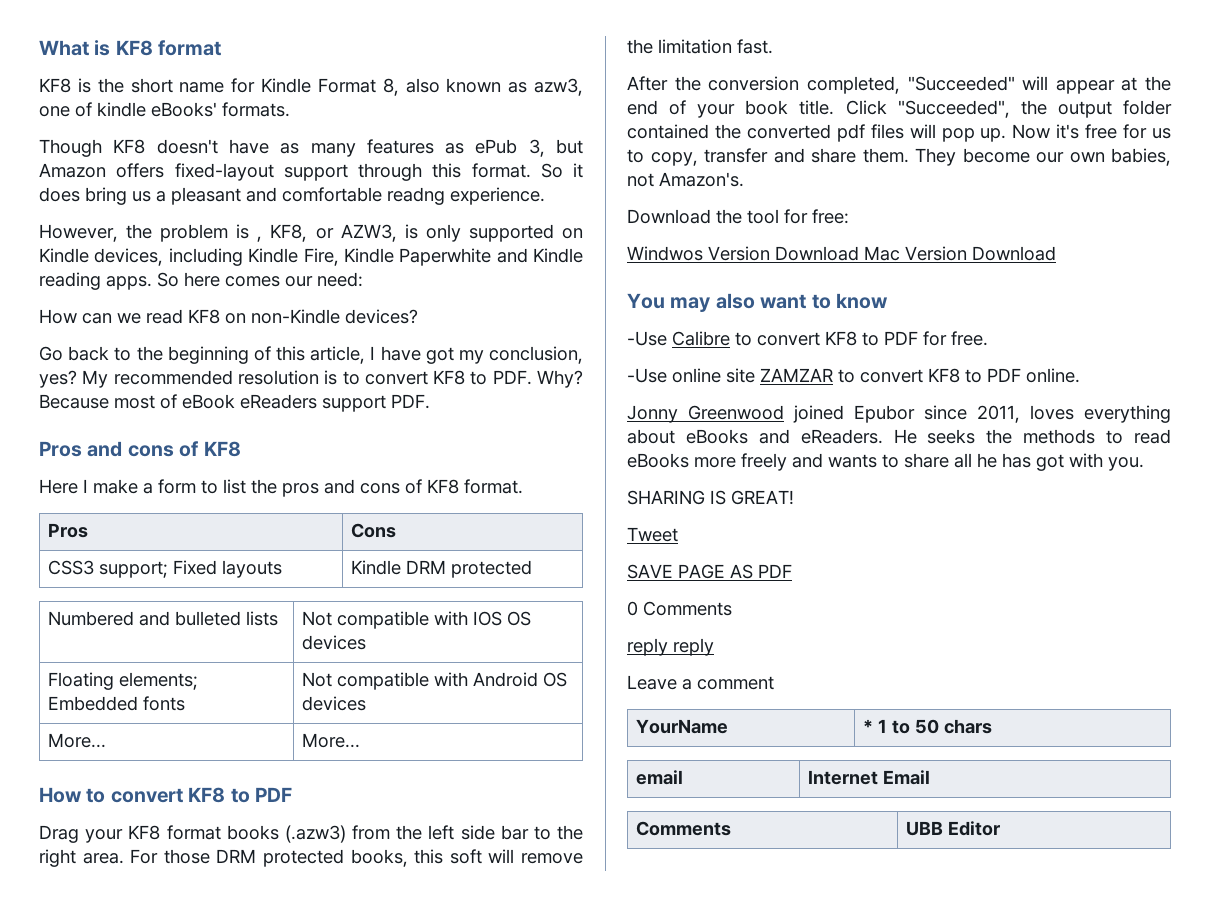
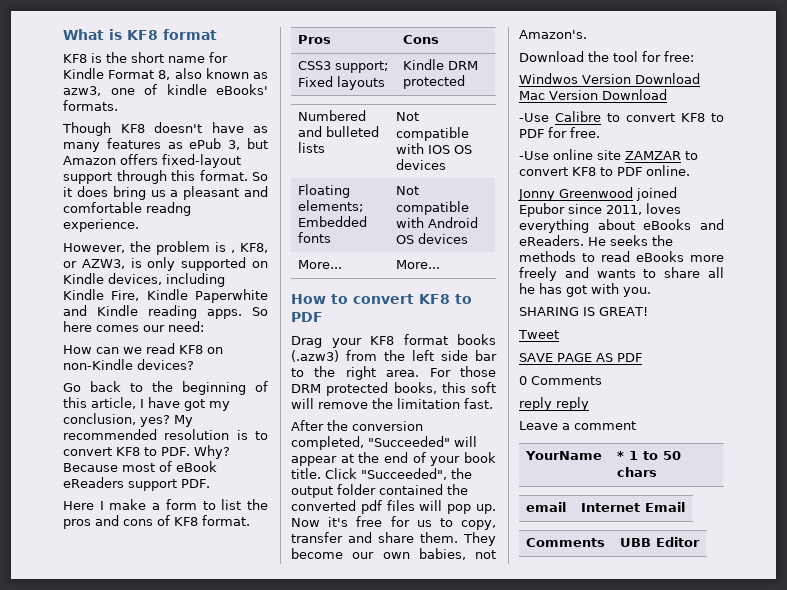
- Pros and cons of KF8
- You may also want to know

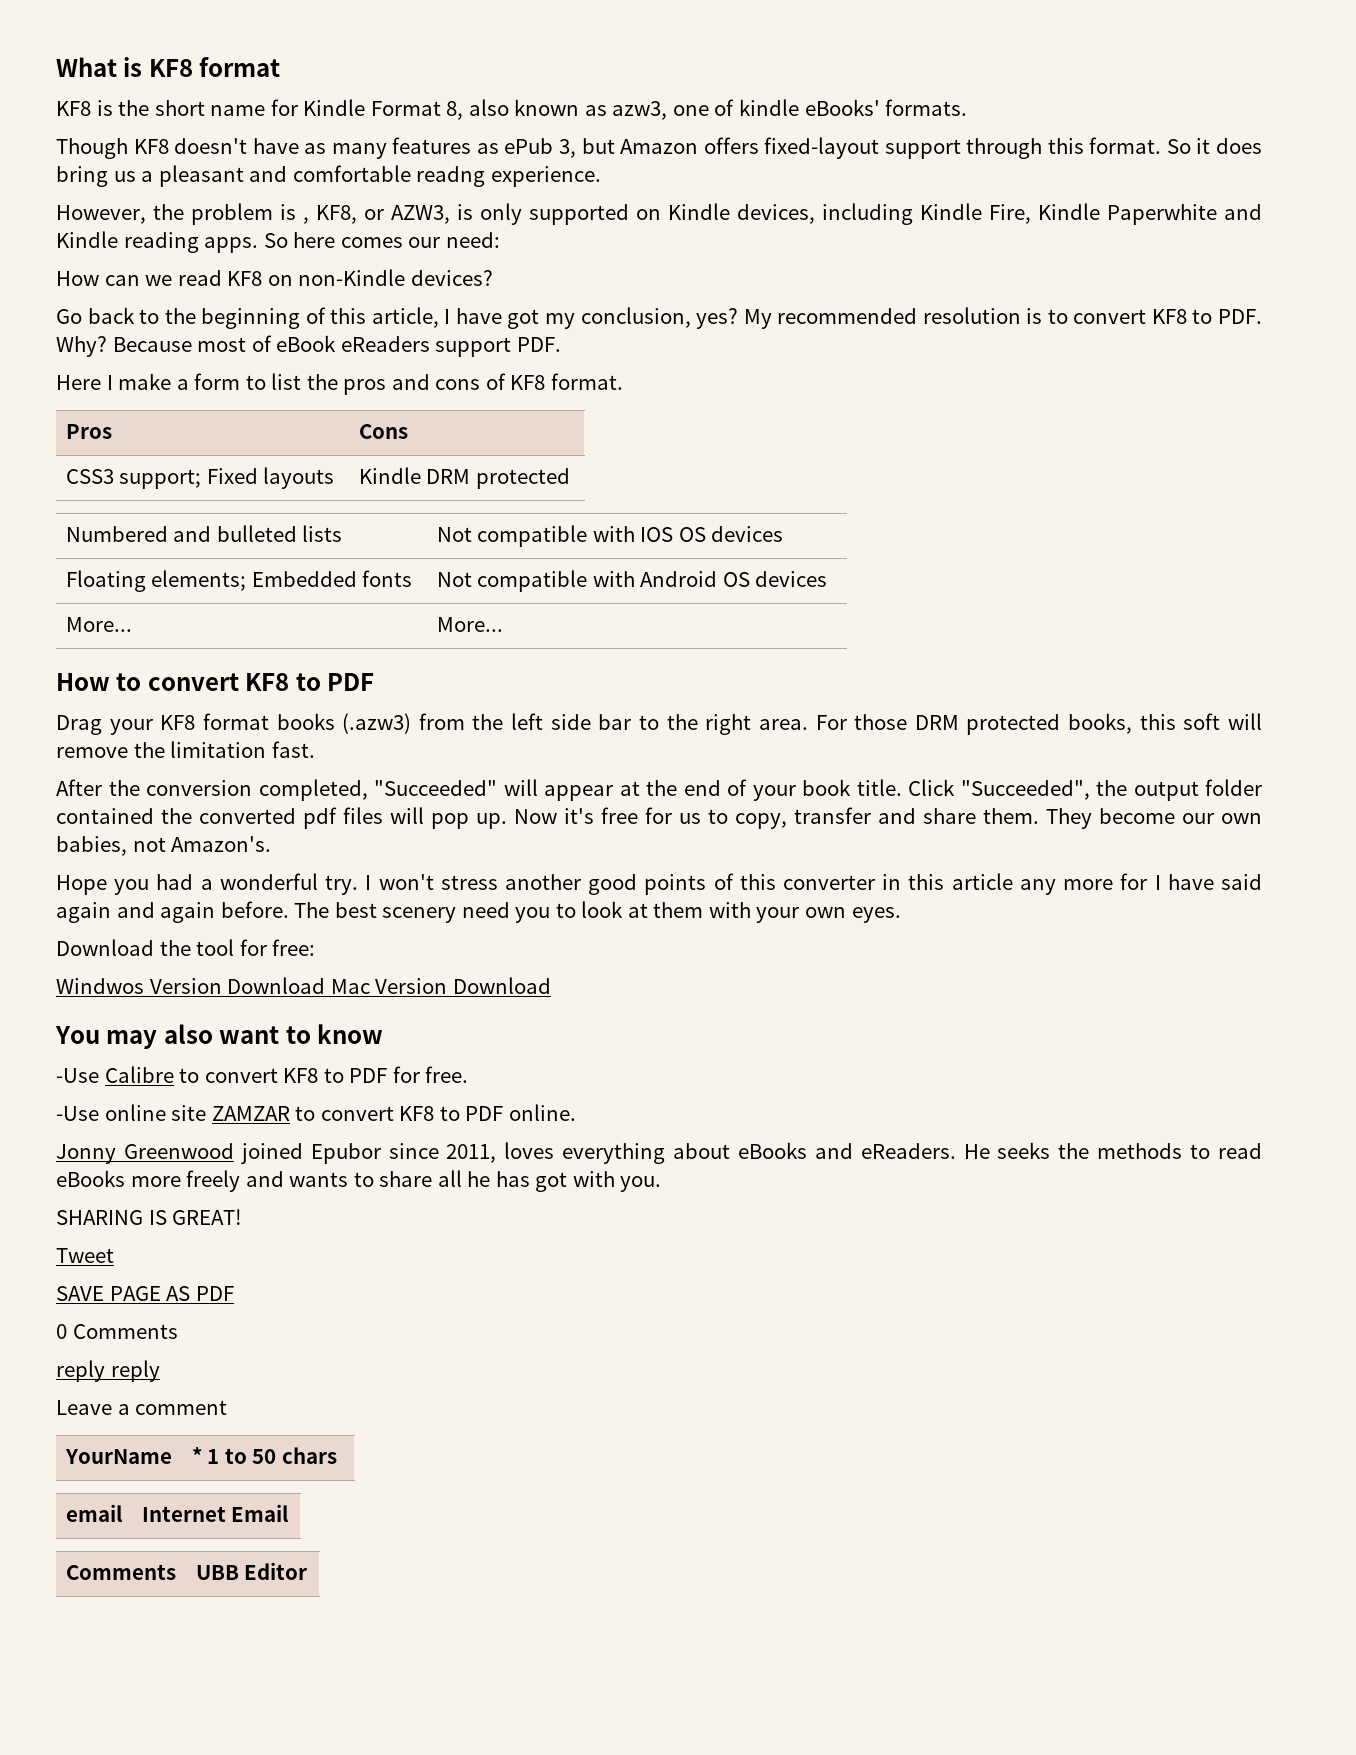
+ Hope you had a wonderful try. I won't stress another good points of this converter in this article any more for I have said again and again before. The best scenery need you to look at them with your own eyes.
+ You may also want to know

